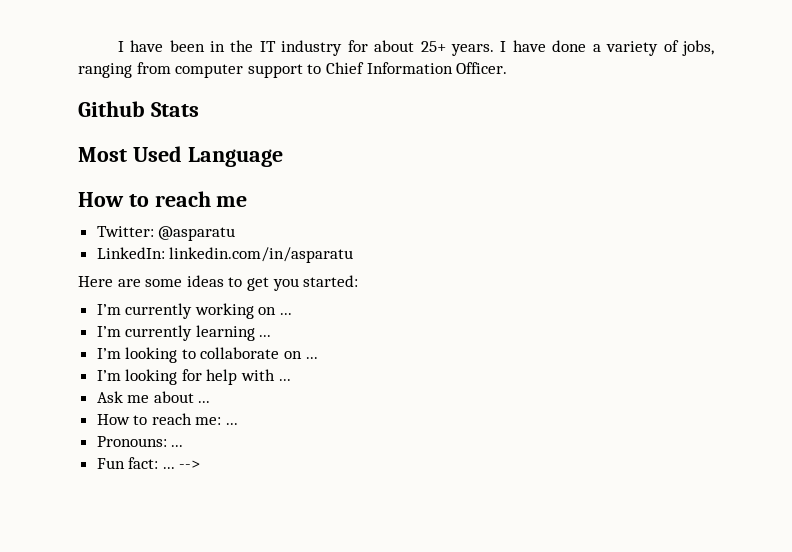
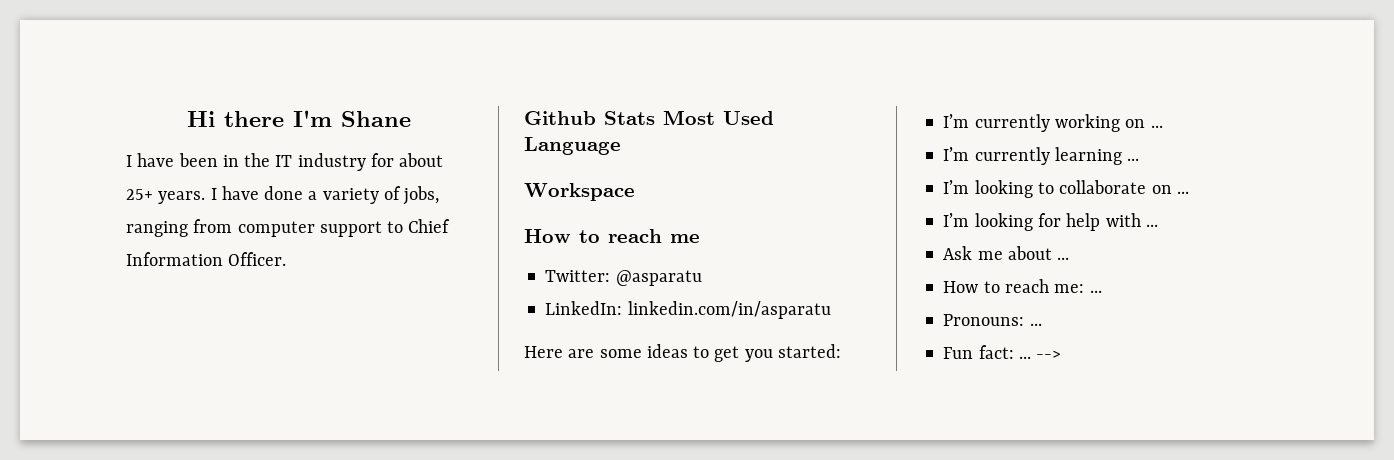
+ Hi there I'm Shane
- Github Stats
- Most Used Language
+ Github Stats Most Used Language
+ Workspace

